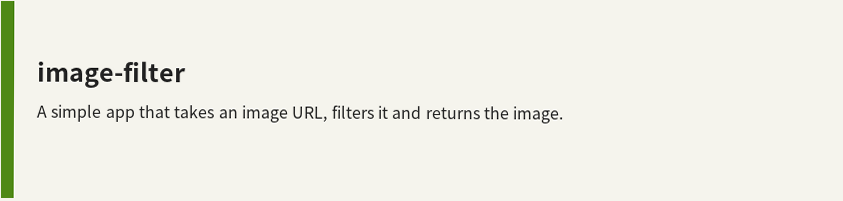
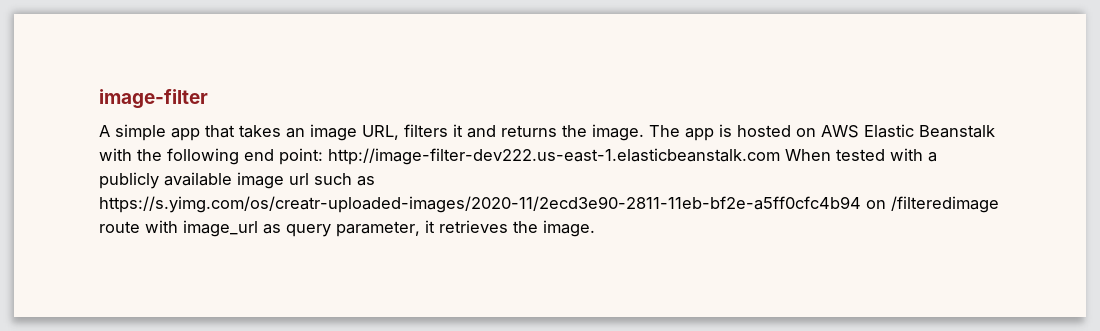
+ The app is hosted on AWS Elastic Beanstalk with the following end point: http://image-filter-dev222.us-east-1.elasticbeanstalk.com When tested with a publicly available image url such as https://s.yimg.com/os/creatr-uploaded-images/2020-11/2ecd3e90-2811-11eb-bf2e-a5ff0cfc4b94 on /filteredimage route with image_url as query parameter, it retrieves the image.

